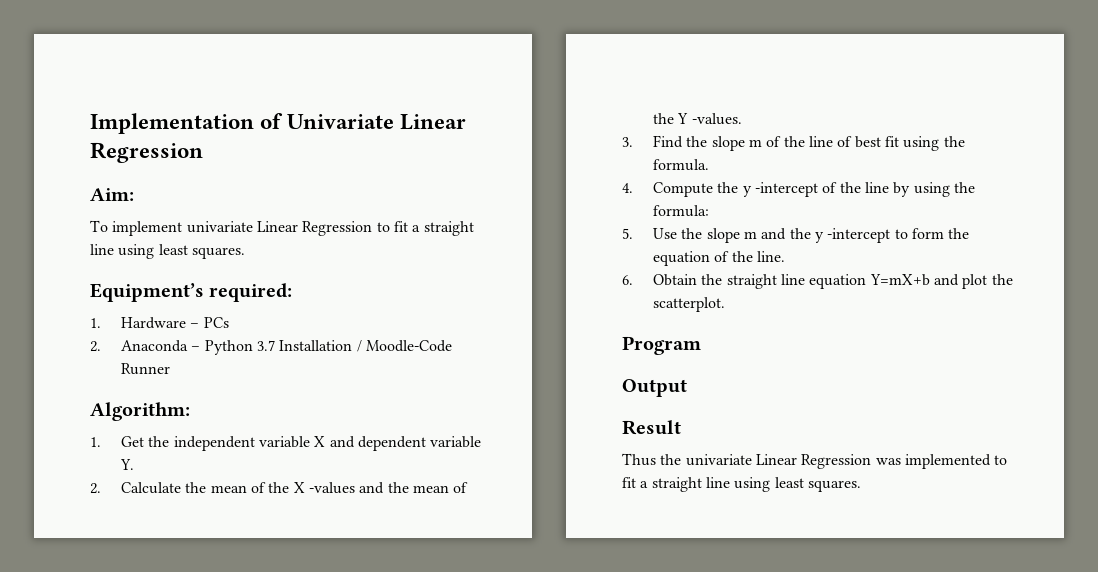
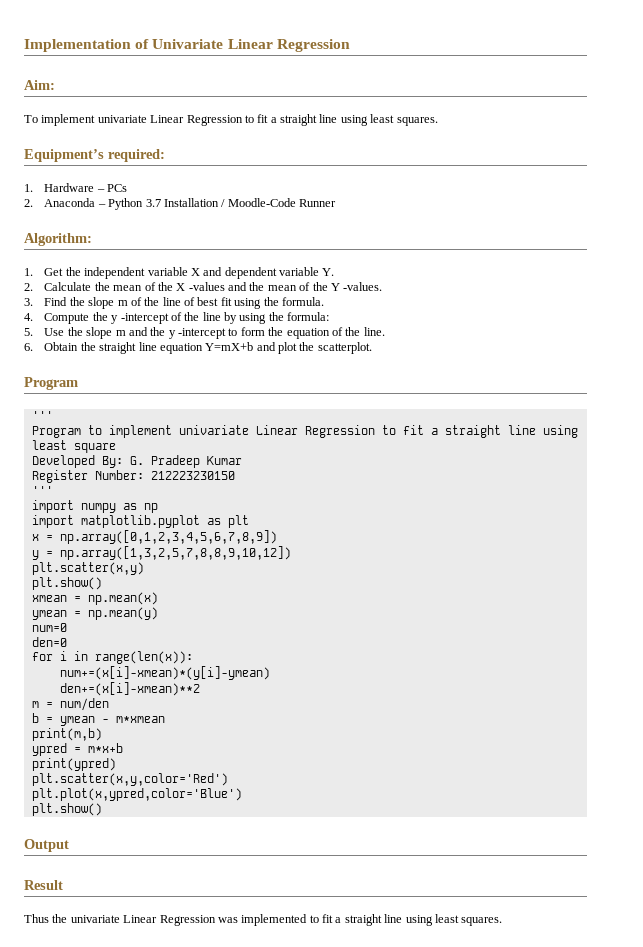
  6. Obtain the straight line equation Y=mX+b and plot the scatterplot.
  Program
+ '''
+ Program to implement univariate Linear Regression to fit a straight line using least square
+ Developed By: G. Pradeep Kumar
+ Register Number: 212223230150
+ '''
+ import numpy as np
+ import matplotlib.pyplot as plt
+ x = np.array([0,1,2,3,4,5,6,7,8,9])
+ y = np.array([1,3,2,5,7,8,8,9,10,12])
+ plt.scatter(x,y)
+ plt.show()
+ xmean = np.mean(x)
+ ymean = np.mean(y)
+ num=0
+ den=0
+ for i in range(len(x)):
+ num+=(x[i]-xmean)*(y[i]-ymean)
+ den+=(x[i]-xmean)**2
+ m = num/den
+ b = ymean - m*xmean
+ print(m,b)
+ ypred = m*x+b
+ print(ypred)
+ plt.scatter(x,y,color='Red')
+ plt.plot(x,ypred,color='Blue')
+ plt.show()

